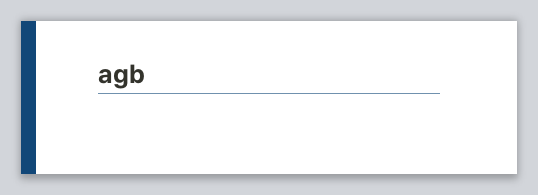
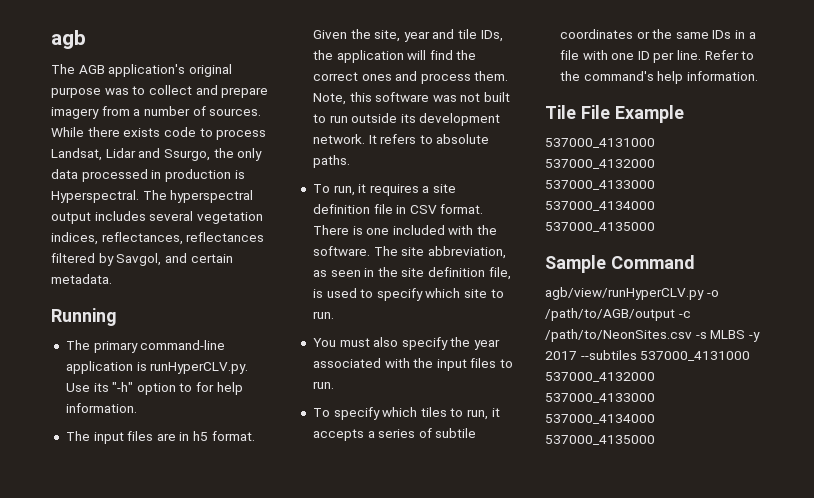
+ The AGB application's original purpose was to collect and prepare imagery from a number of sources. While there exists code to process Landsat, Lidar and Ssurgo, the only data processed in production is Hyperspectral. The hyperspectral output includes several vegetation indices, reflectances, reflectances filtered by Savgol, and certain metadata.
+ Running
+ The primary command-line application is runHyperCLV.py. Use its "-h" option to for help information.
+ The input files are in h5 format. Given the site, year and tile IDs, the application will find the correct ones and process them. Note, this software was not built to run outside its development network. It refers to absolute paths.
+ To run, it requires a site definition file in CSV format. There is one included with the software. The site abbreviation, as seen in the site definition file, is used to specify which site to run.
+ You must also specify the year associated with the input files to run.
+ To specify which tiles to run, it accepts a series of subtile coordinates or the same IDs in a file with one ID per line. Refer to the command's help information.
+ Tile File Example
+ 537000_4131000 537000_4132000 537000_4133000 537000_4134000 537000_4135000
+ Sample Command
+ agb/view/runHyperCLV.py -o /path/to/AGB/output -c /path/to/NeonSites.csv -s MLBS -y 2017 --subtiles 537000_4131000 537000_4132000 537000_4133000 537000_4134000 537000_4135000

